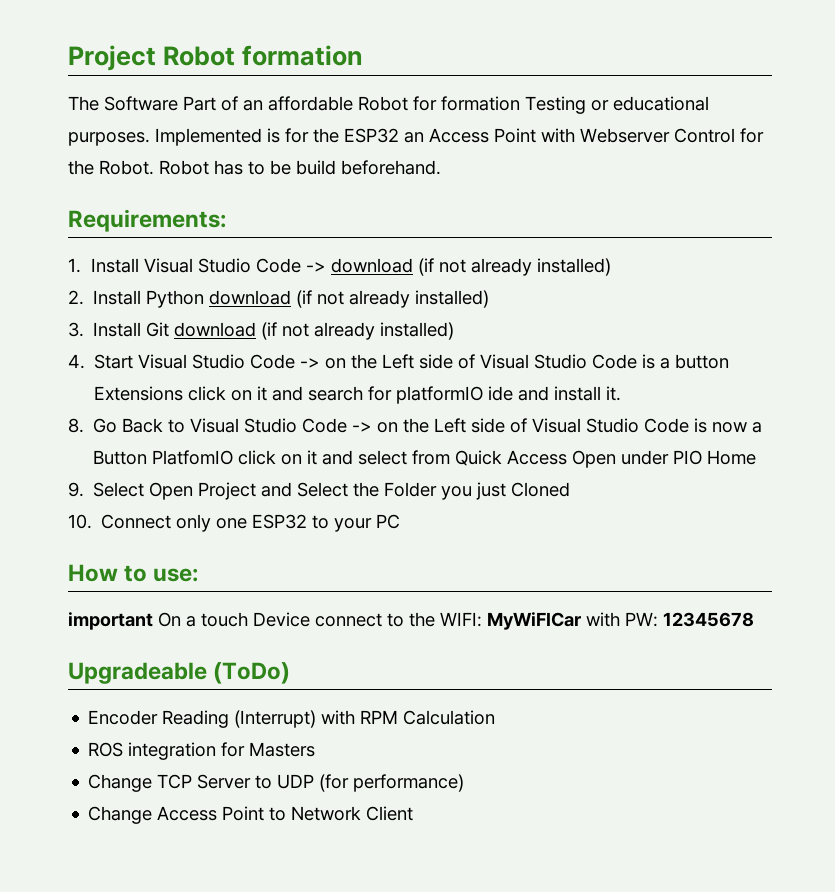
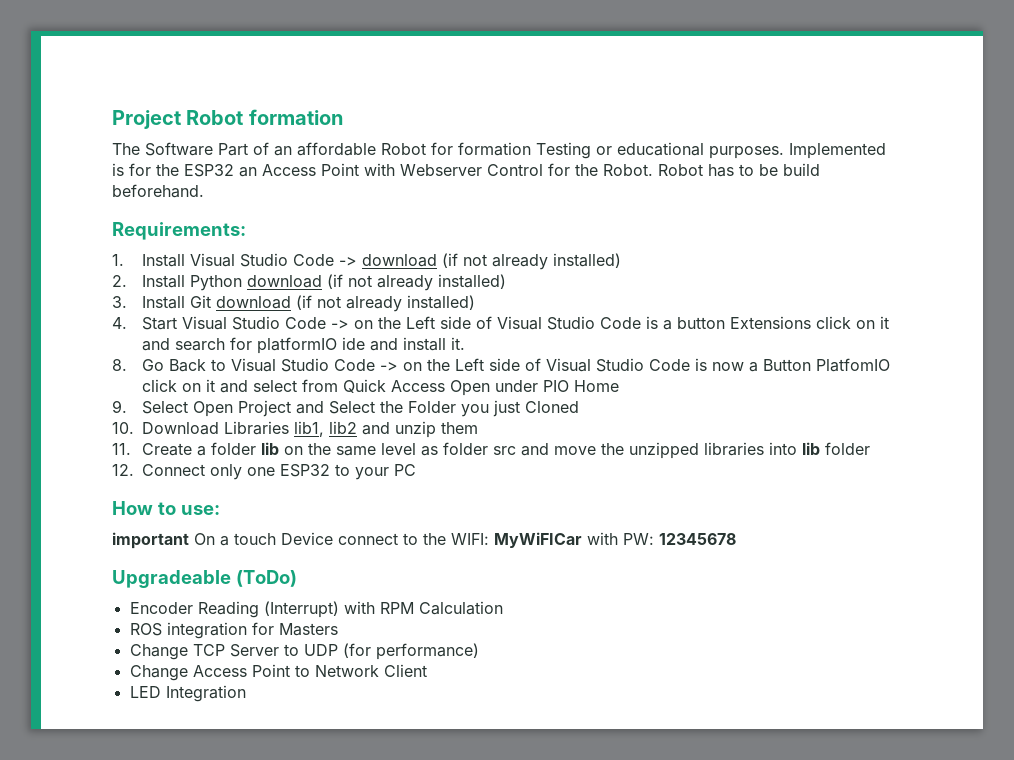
- 10. Connect only one ESP32 to your PC
+ 10. Download Libraries lib1, lib2 and unzip them
+ 11. Create a folder lib on the same level as folder src and move the unzipped libraries into lib folder
+ 12. Connect only one ESP32 to your PC
+ LED Integration

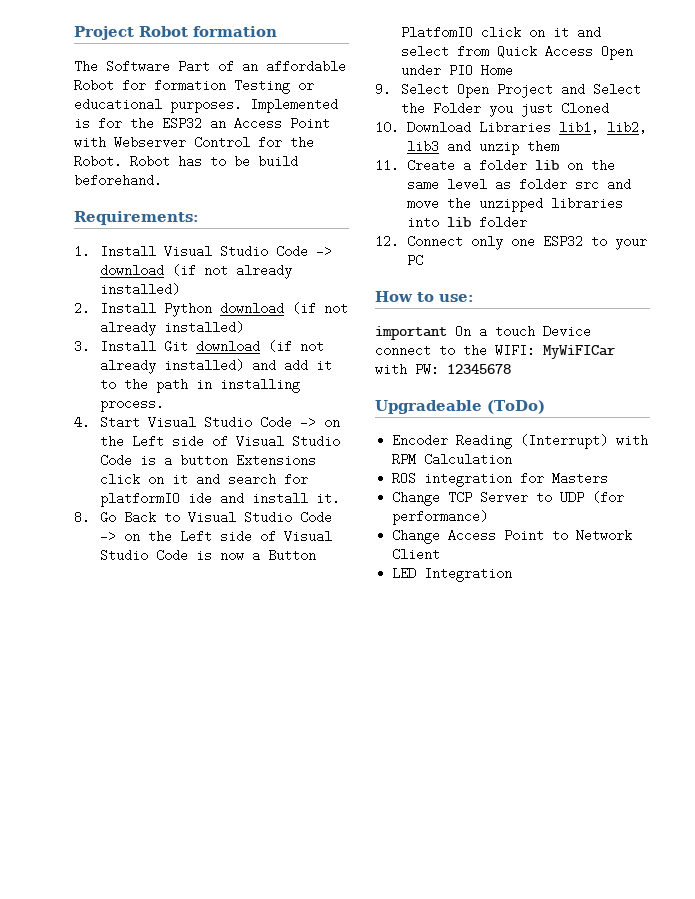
- 3. Install Git download (if not already installed)
+ 3. Install Git download (if not already installed) and add it to the path in installing process.
- 10. Download Libraries lib1, lib2 and unzip them
+ 10. Download Libraries lib1, lib2, lib3 and unzip them

